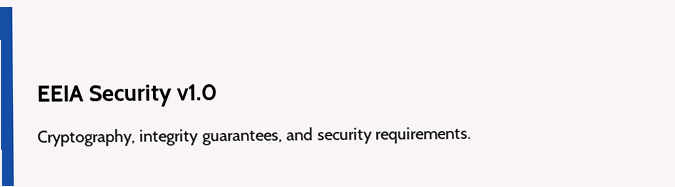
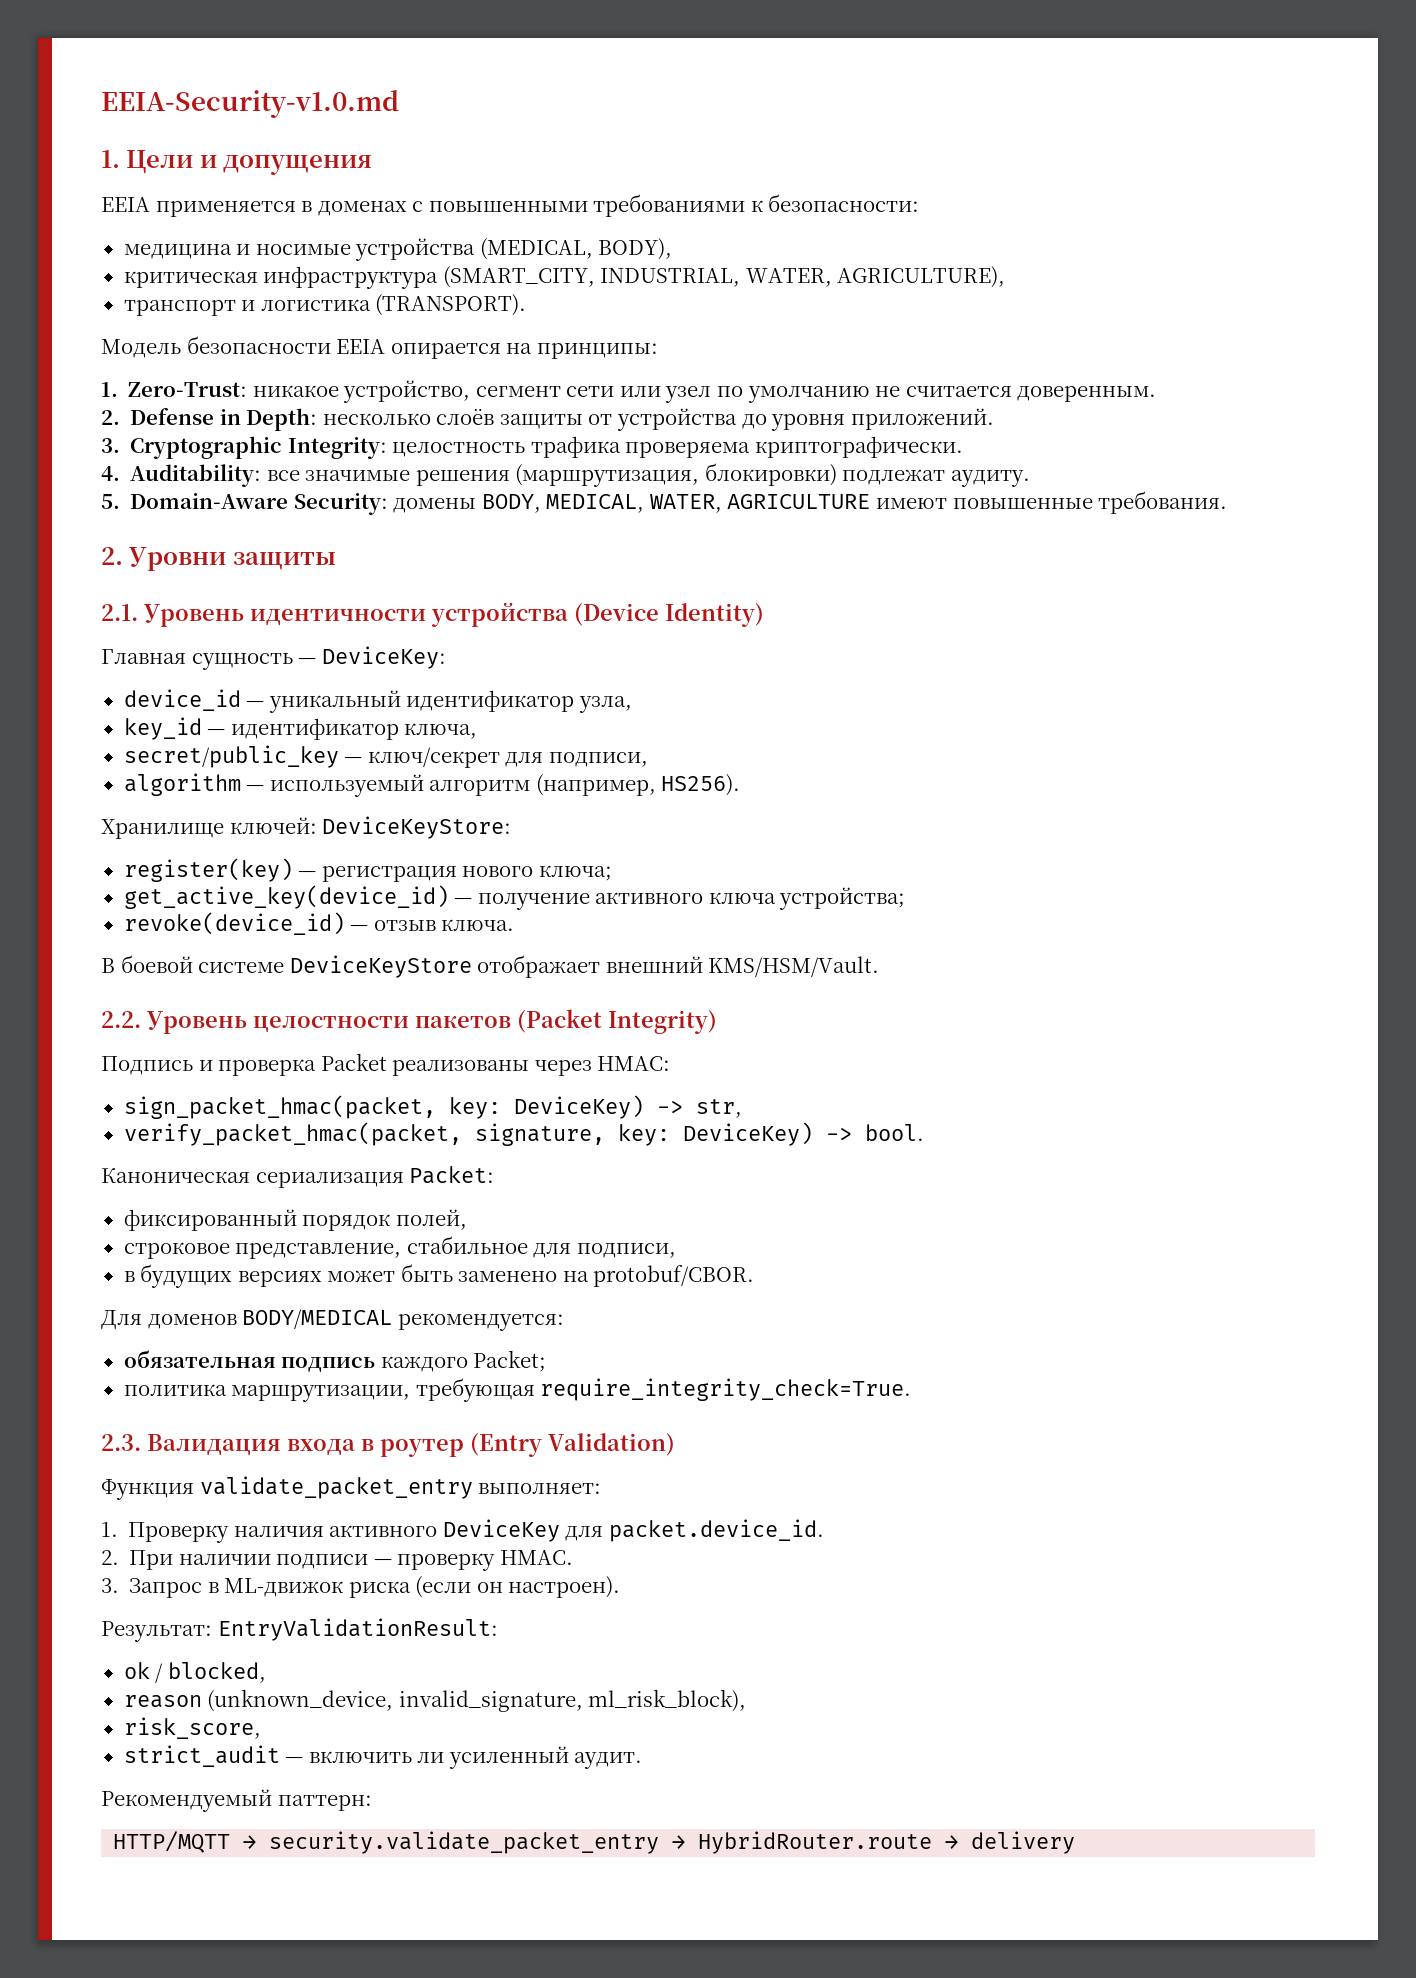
- EEIA Security v1.0
- Cryptography, integrity guarantees, and security requirements.
+ EEIA-Security-v1.0.md
+ 1. Цели и допущения
+ EEIA применяется в доменах с повышенными требованиями к безопасности:
+ медицина и носимые устройства (MEDICAL, BODY),
+ критическая инфраструктура (SMART_CITY, INDUSTRIAL, WATER, AGRICULTURE),
+ транспорт и логистика (TRANSPORT).
+ Модель безопасности EEIA опирается на принципы:
+ 1. Zero-Trust: никакое устройство, сегмент сети или узел по умолчанию не считается доверенным.
+ 2. Defense in Depth: несколько слоёв защиты от устройства до уровня приложений.
+ 3. Cryptographic Integrity: целостность трафика проверяема криптографически.
+ 4. Auditability: все значимые решения (маршрутизация, блокировки) подлежат аудиту.
+ 5. Domain-Aware Security: домены BODY, MEDICAL, WATER, AGRICULTURE имеют повышенные требования.
+ 2. Уровни защиты
+ 2.1. Уровень идентичности устройства (Device Identity)
+ Главная сущность — DeviceKey:
+ device_id — уникальный идентификатор узла,
+ key_id — идентификатор ключа,
+ secret/public_key — ключ/секрет для подписи,
+ algorithm — используемый алгоритм (например, HS256).
+ Хранилище ключей: DeviceKeyStore:
+ register(key) — регистрация нового ключа;
+ get_active_key(device_id) — получение активного ключа устройства;
+ revoke(device_id) — отзыв ключа.
+ В боевой системе DeviceKeyStore отображает внешний KMS/HSM/Vault.
+ 2.2. Уровень целостности пакетов (Packet Integrity)
+ Подпись и проверка Packet реализованы через HMAC:
+ sign_packet_hmac(packet, key: DeviceKey) -> str,
+ verify_packet_hmac(packet, signature, key: DeviceKey) -> bool.
+ Каноническая сериализация Packet:
+ фиксированный порядок полей,
+ строковое представление, стабильное для подписи,
+ в будущих версиях может быть заменено на protobuf/CBOR.
+ Для доменов BODY/MEDICAL рекомендуется:
+ обязательная подпись каждого Packet;
+ политика маршрутизации, требующая require_integrity_check=True.
+ 2.3. Валидация входа в роутер (Entry Validation)
+ Функция validate_packet_entry выполняет:
+ 1. Проверку наличия активного DeviceKey для packet.device_id.
+ 2. При наличии подписи — проверку HMAC.
+ 3. Запрос в ML-движок риска (если он настроен).
+ Результат: EntryValidationResult:
+ ok / blocked,
+ reason (unknown_device, invalid_signature, ml_risk_block),
+ risk_score,
+ strict_audit — включить ли усиленный аудит.
+ Рекомендуемый паттерн:
+ HTTP/MQTT → security.validate_packet_entry → HybridRouter.route → delivery

